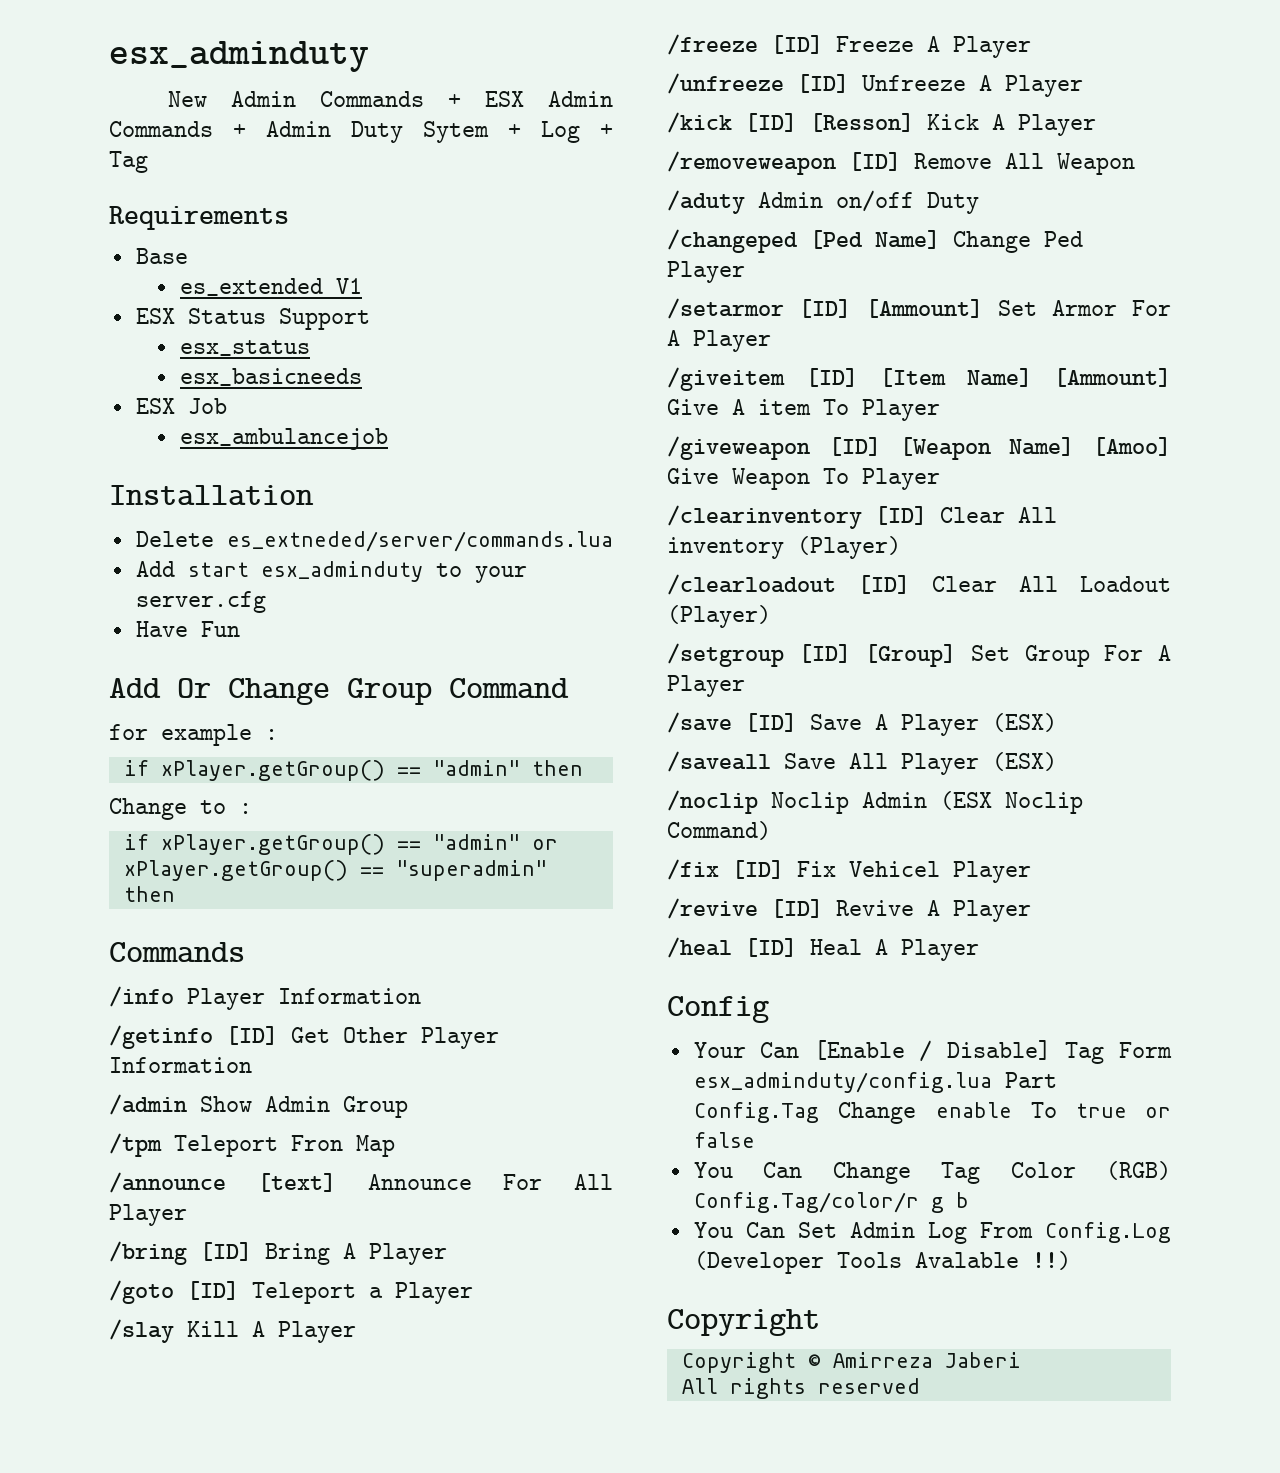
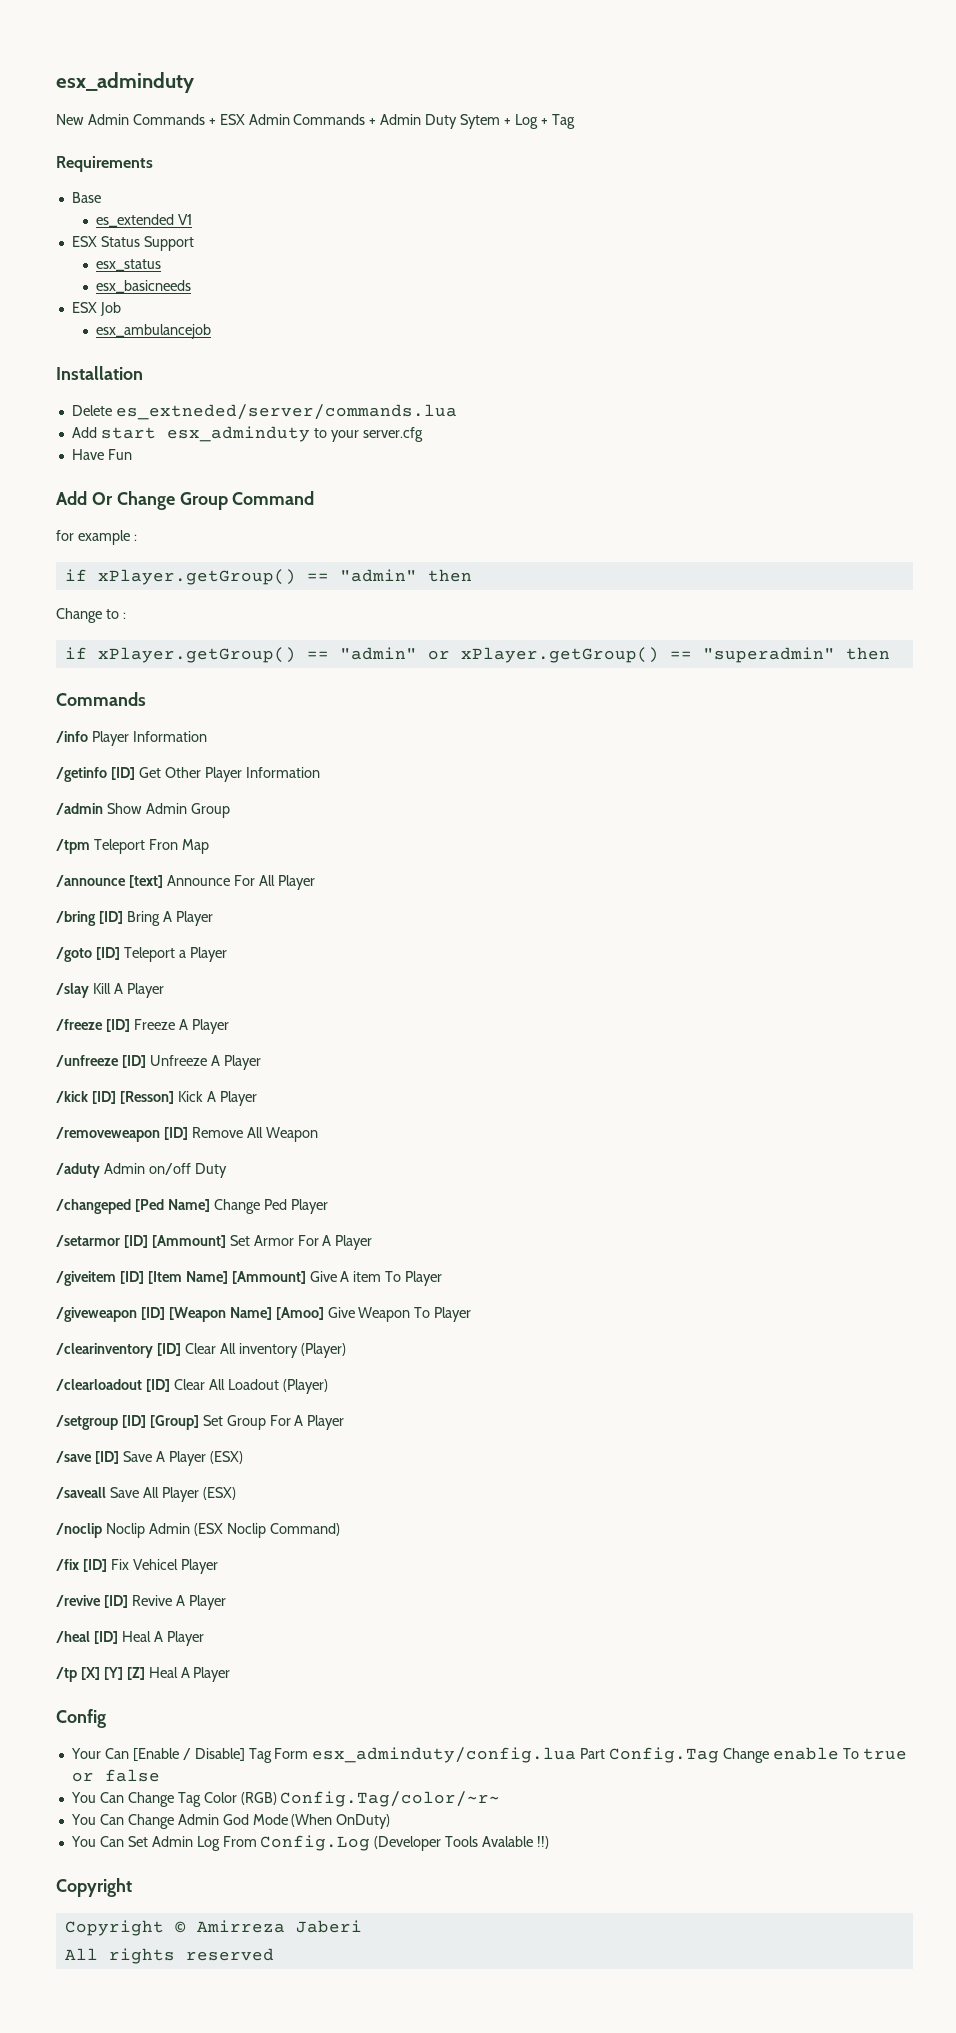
+ /tp [X] [Y] [Z] Heal A Player
- You Can Change Tag Color (RGB) Config.Tag/color/r g b
+ You Can Change Tag Color (RGB) Config.Tag/color/~r~
+ You Can Change Admin God Mode (When OnDuty)

